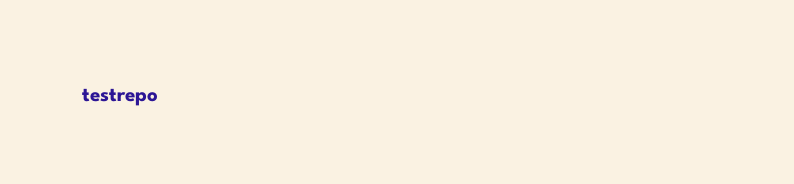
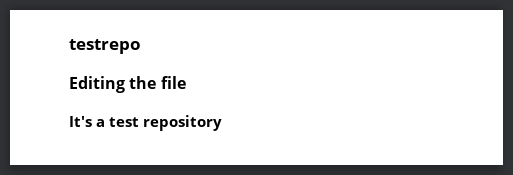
+ Editing the file
+ It's a test repository

